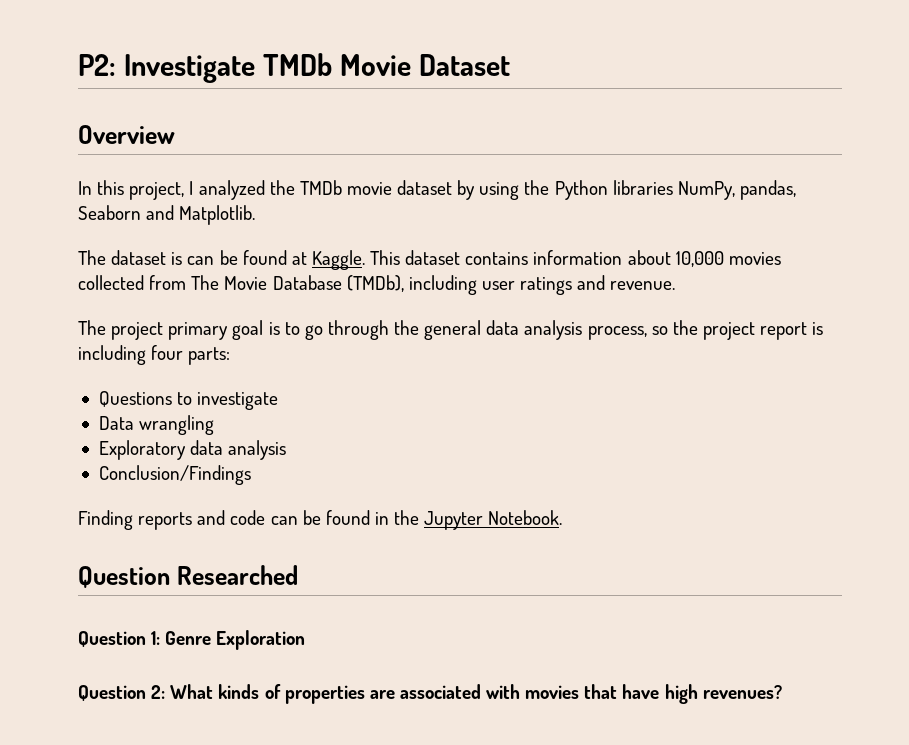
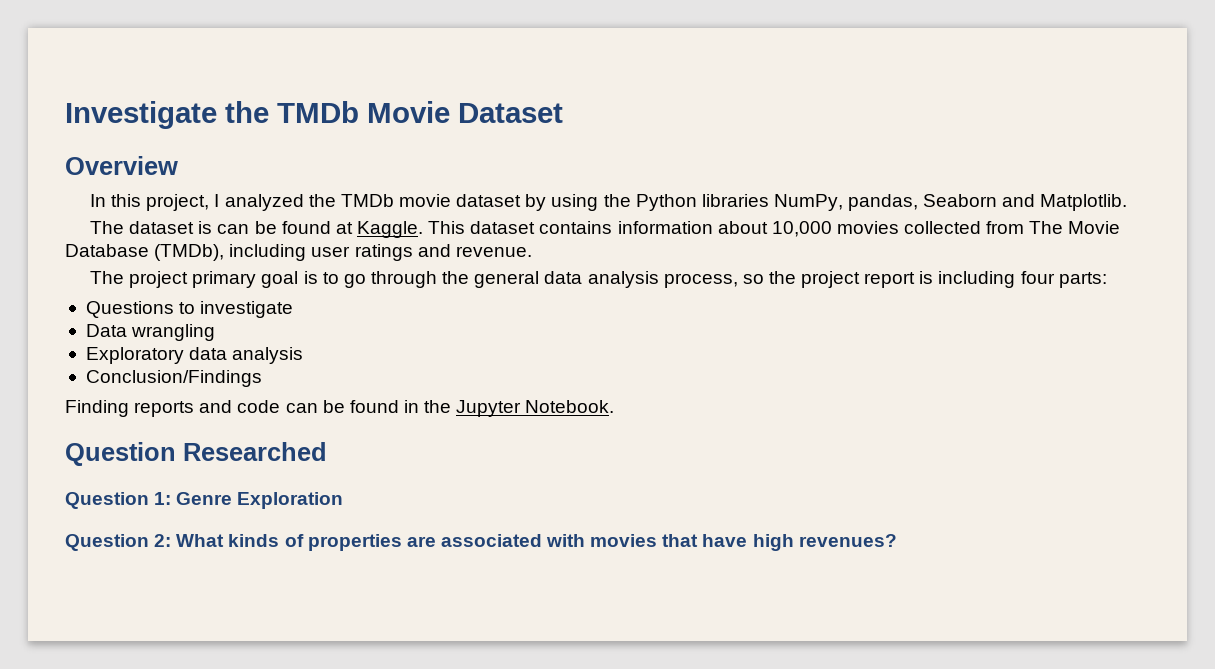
- P2: Investigate TMDb Movie Dataset
+ Investigate the TMDb Movie Dataset

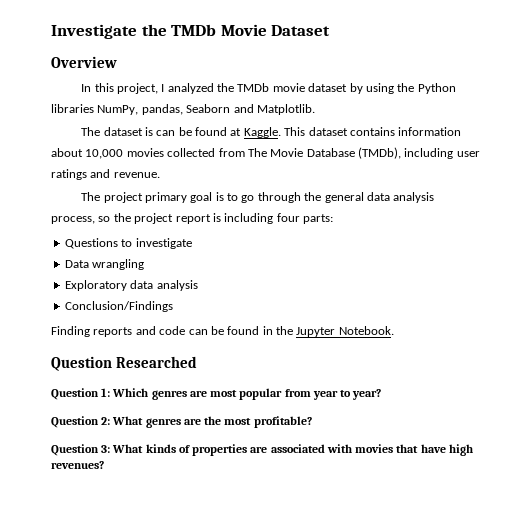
- Question 1: Genre Exploration
- Question 2: What kinds of properties are associated with movies that have high revenues?
+ Question 1: Which genres are most popular from year to year?
+ Question 2: What genres are the most profitable?
+ Question 3: What kinds of properties are associated with movies that have high revenues?

